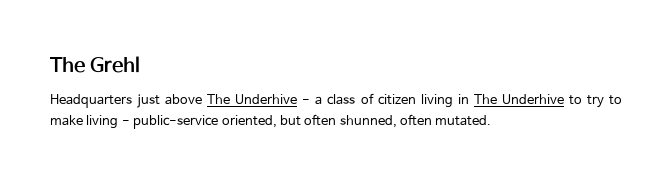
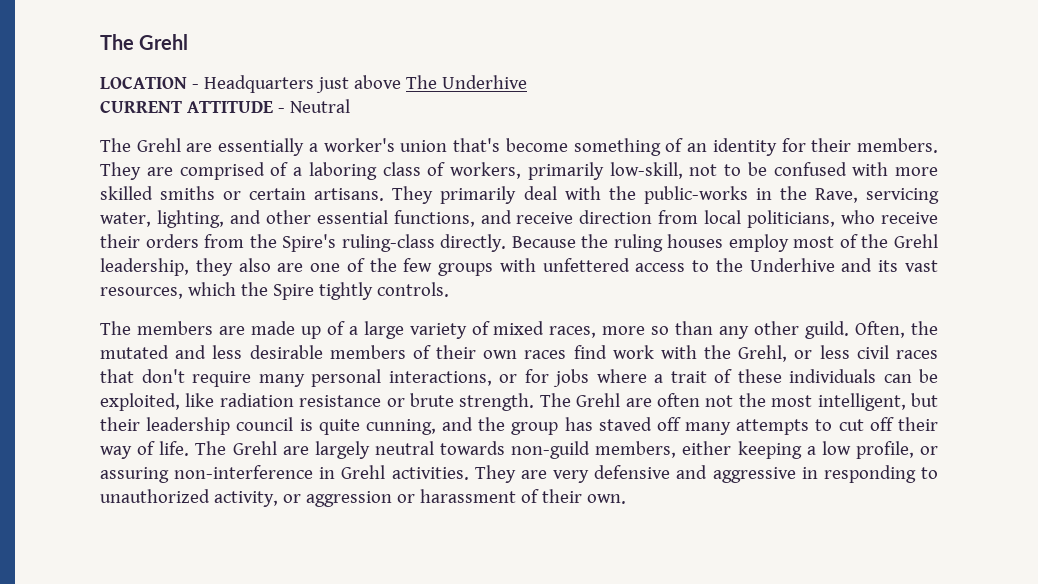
- Headquarters just above The Underhive - a class of citizen living in The Underhive to try to make living - public-service oriented, but often shunned, often mutated.
+ LOCATION - Headquarters just above The Underhive
+ CURRENT ATTITUDE - Neutral
+ The Grehl are essentially a worker's union that's become something of an identity for their members. They are comprised of a laboring class of workers, primarily low-skill, not to be confused with more skilled smiths or certain artisans. They primarily deal with the public-works in the Rave, servicing water, lighting, and other essential functions, and receive direction from local politicians, who receive their orders from the Spire's ruling-class directly. Because the ruling houses employ most of the Grehl leadership, they also are one of the few groups with unfettered access to the Underhive and its vast resources, which the Spire tightly controls.
+ The members are made up of a large variety of mixed races, more so than any other guild. Often, the mutated and less desirable members of their own races find work with the Grehl, or less civil races that don't require many personal interactions, or for jobs where a trait of these individuals can be exploited, like radiation resistance or brute strength. The Grehl are often not the most intelligent, but their leadership council is quite cunning, and the group has staved off many attempts to cut off their way of life. The Grehl are largely neutral towards non-guild members, either keeping a low profile, or assuring non-interference in Grehl activities. They are very defensive and aggressive in responding to unauthorized activity, or aggression or harassment of their own.

